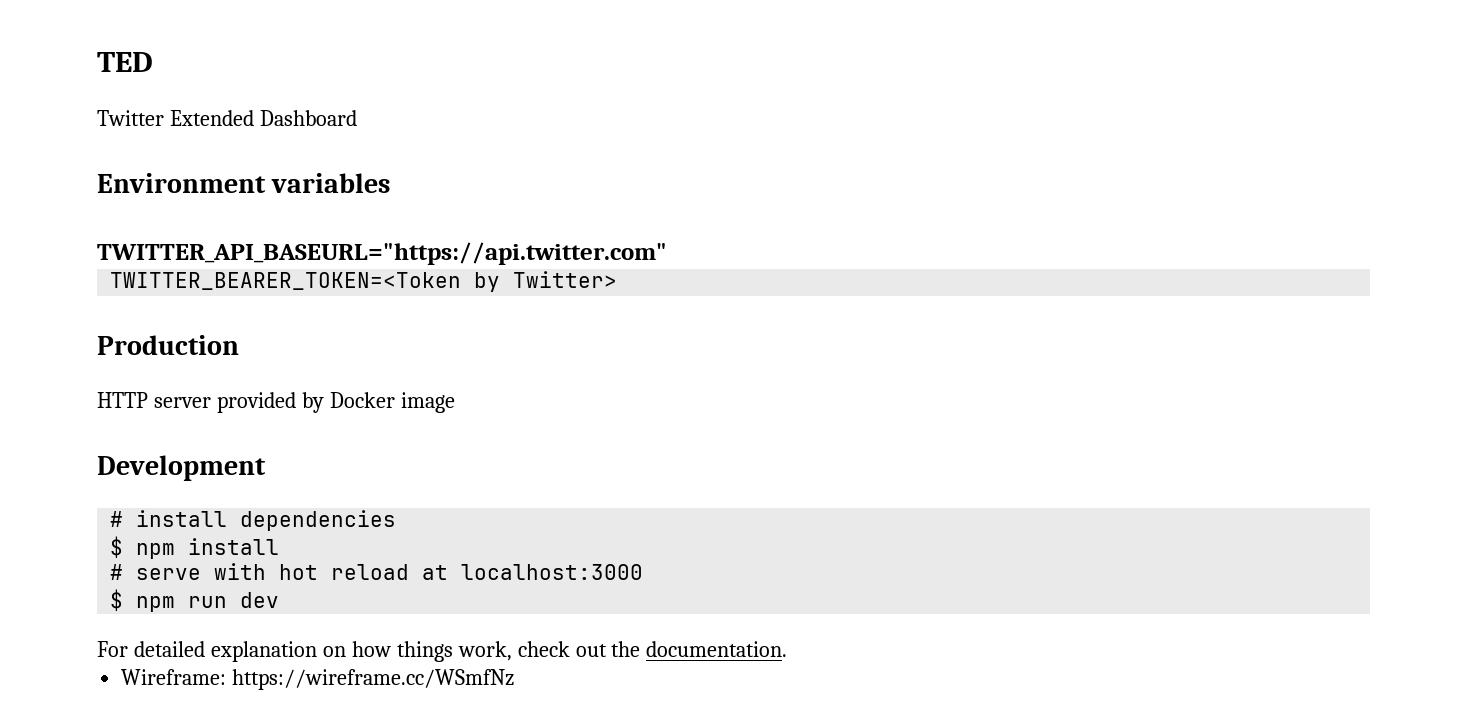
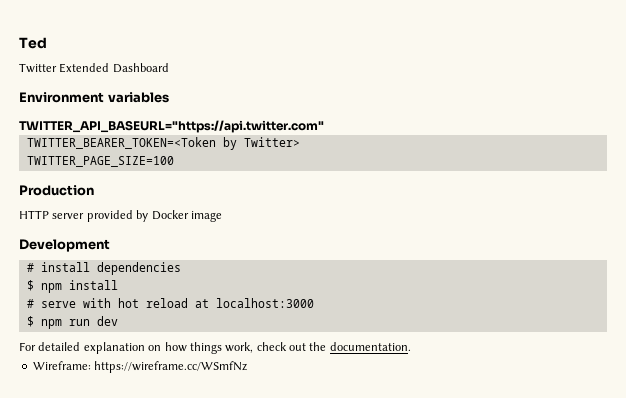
- TED
+ Ted
+ TWITTER_PAGE_SIZE=100

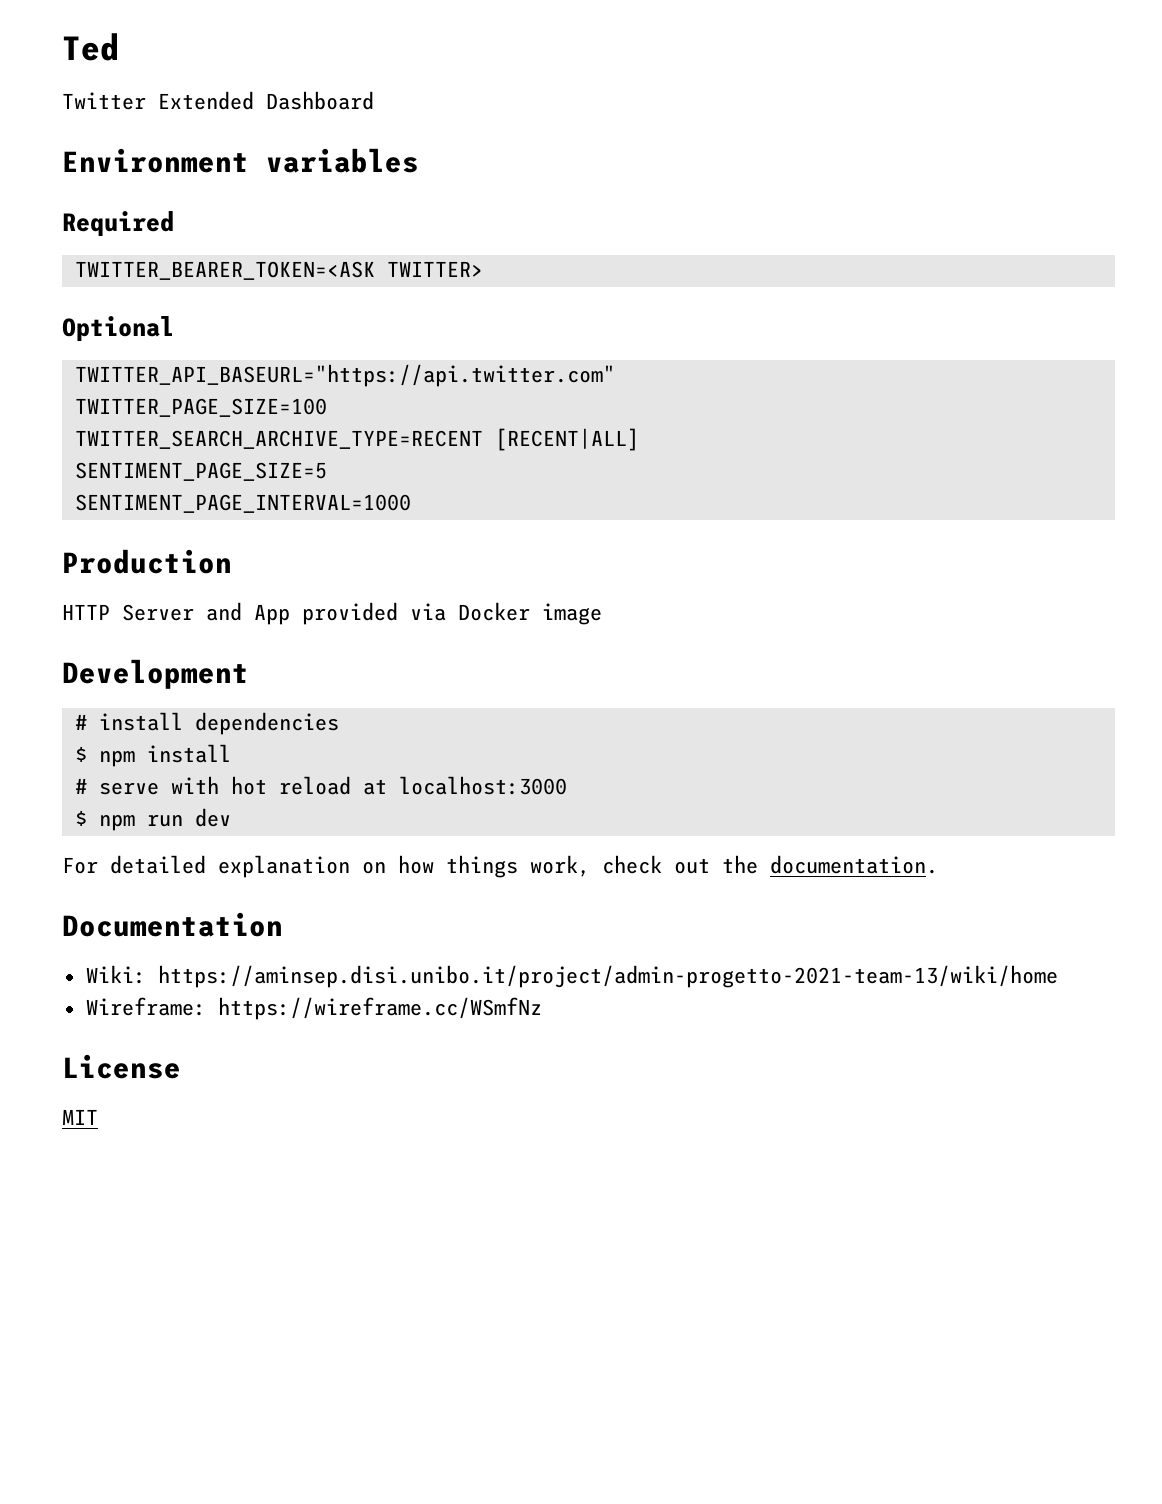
+ Required
+ TWITTER_BEARER_TOKEN=<ASK TWITTER>
+ Optional
  TWITTER_API_BASEURL="https://api.twitter.com"
- TWITTER_BEARER_TOKEN=<Token by Twitter>
  TWITTER_PAGE_SIZE=100
+ TWITTER_SEARCH_ARCHIVE_TYPE=RECENT [RECENT|ALL]
+ SENTIMENT_PAGE_SIZE=5
+ SENTIMENT_PAGE_INTERVAL=1000
  Production
- HTTP server provided by Docker image
+ HTTP Server and App provided via Docker image
+ Documentation
+ Wiki: https://aminsep.disi.unibo.it/project/admin-progetto-2021-team-13/wiki/home
+ License
+ MIT

